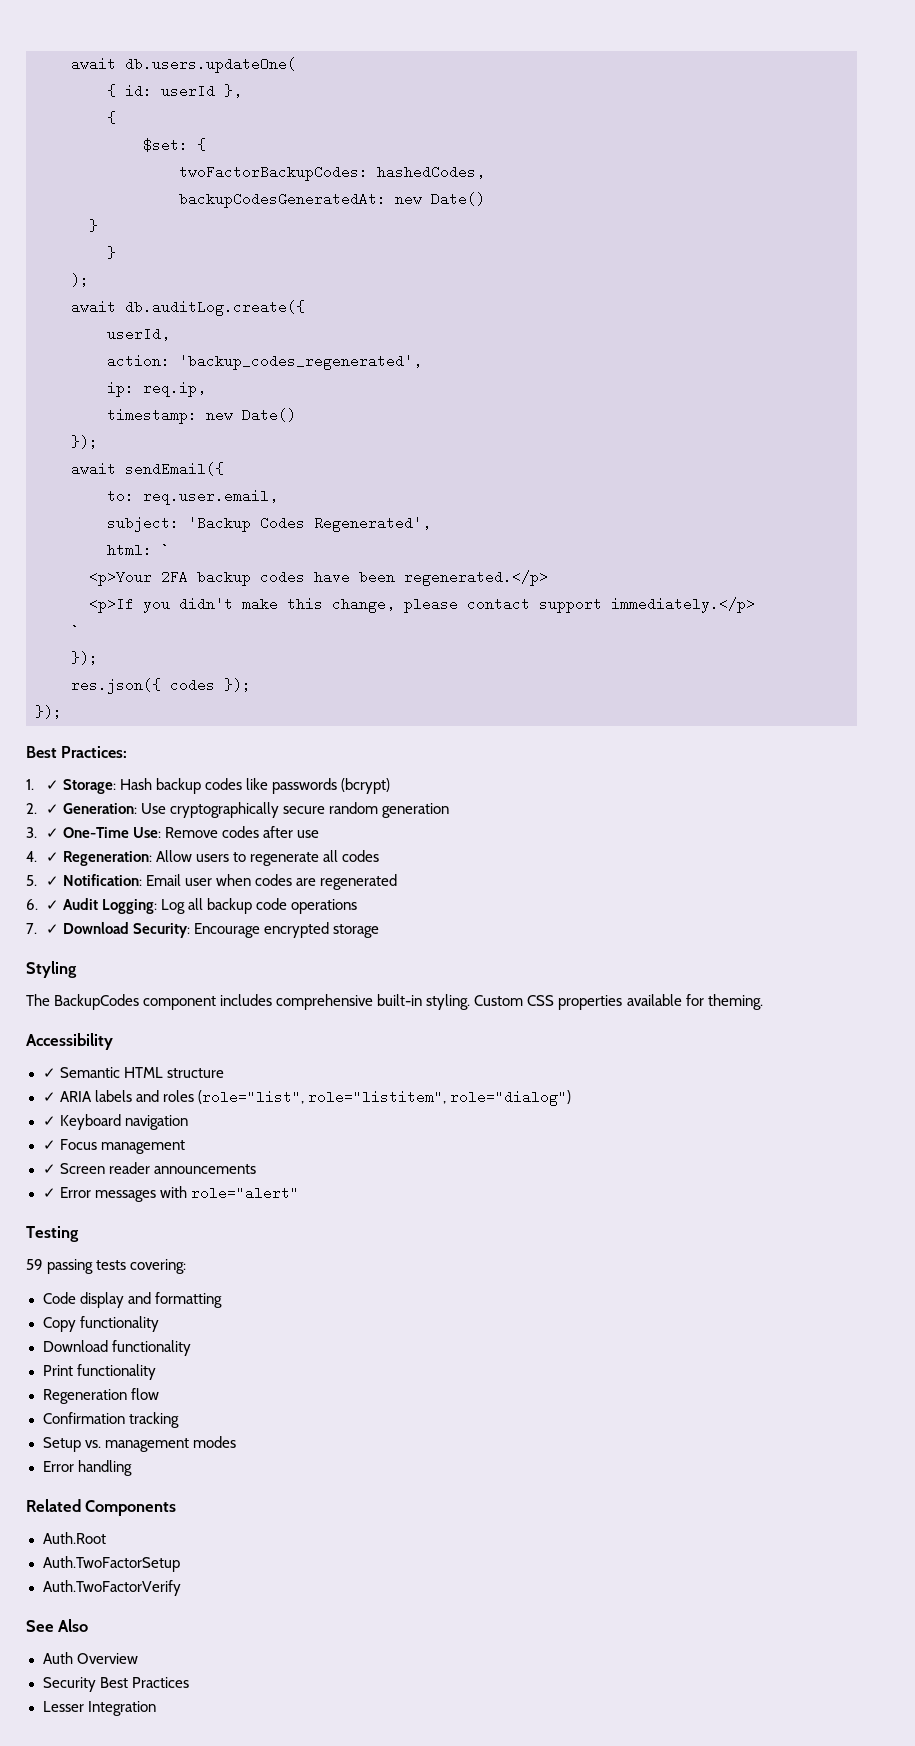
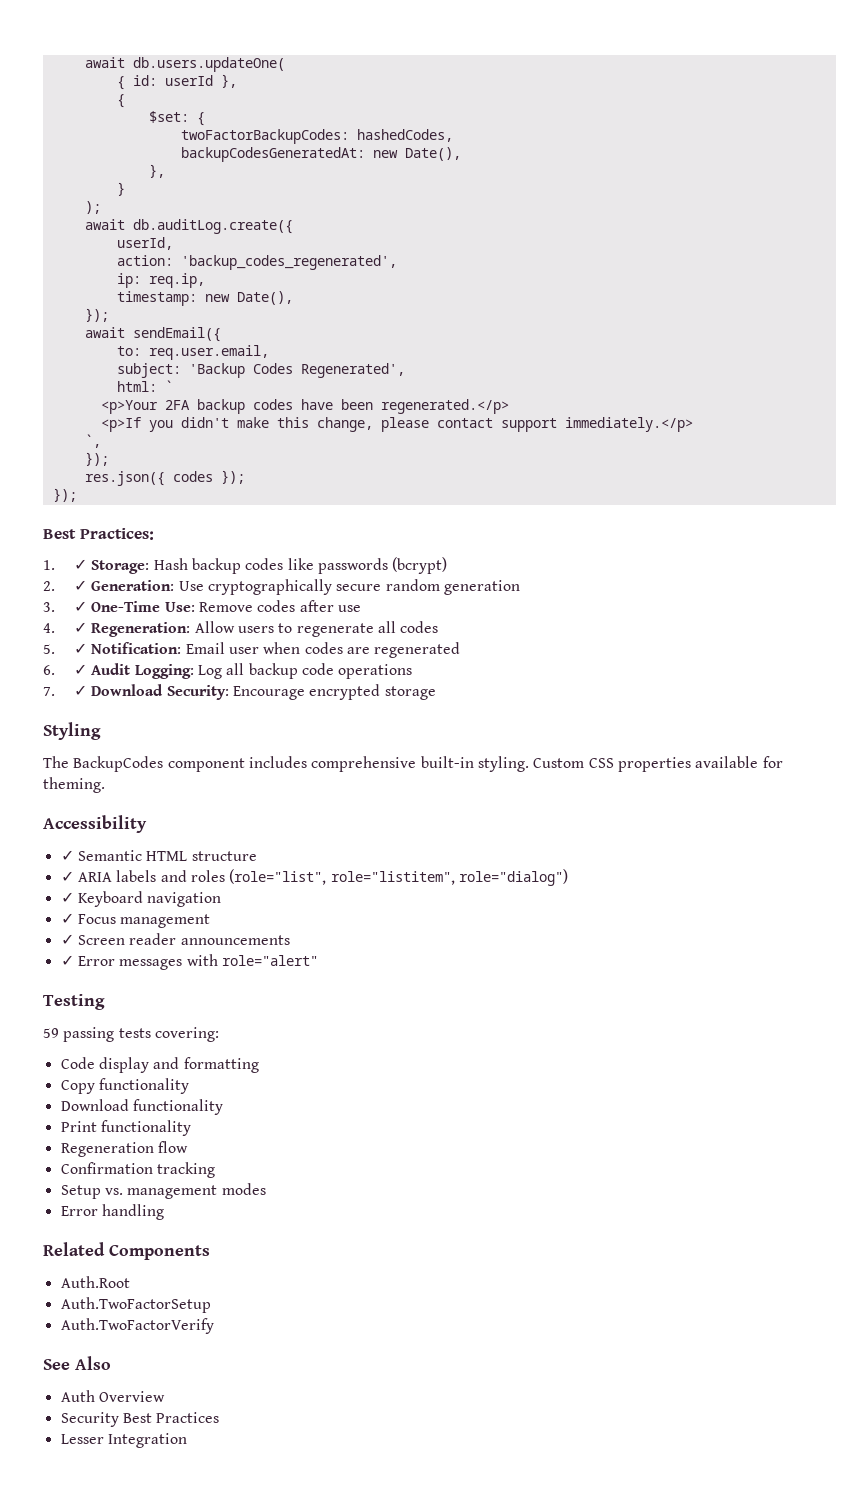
- backupCodesGeneratedAt: new Date()
- }
+ backupCodesGeneratedAt: new Date(),
+ },
- timestamp: new Date()
+ timestamp: new Date(),
  <p>If you didn't make this change, please contact support immediately.</p>
- `
+ `,

